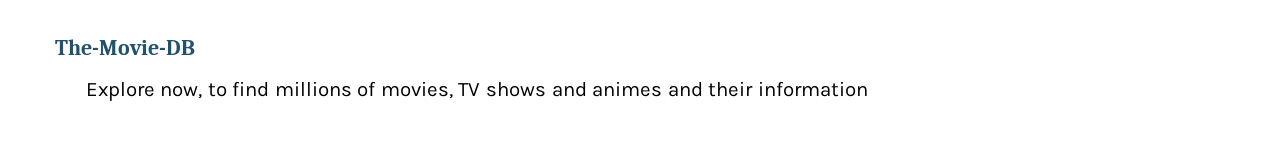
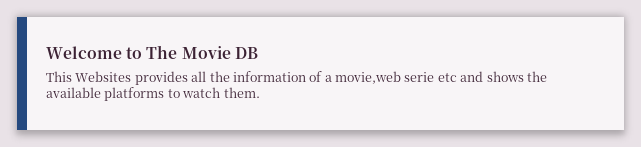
- The-Movie-DB
- Explore now, to find millions of movies, TV shows and animes and their information
+ Welcome to The Movie DB
+ This Websites provides all the information of a movie,web serie etc and shows the available platforms to watch them.

